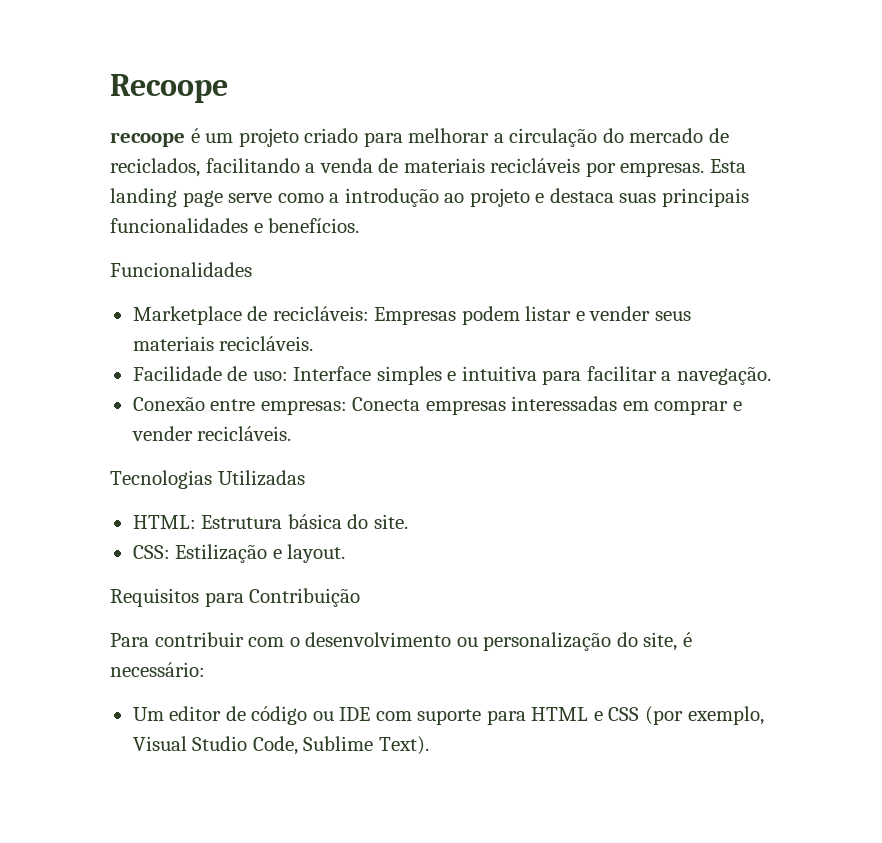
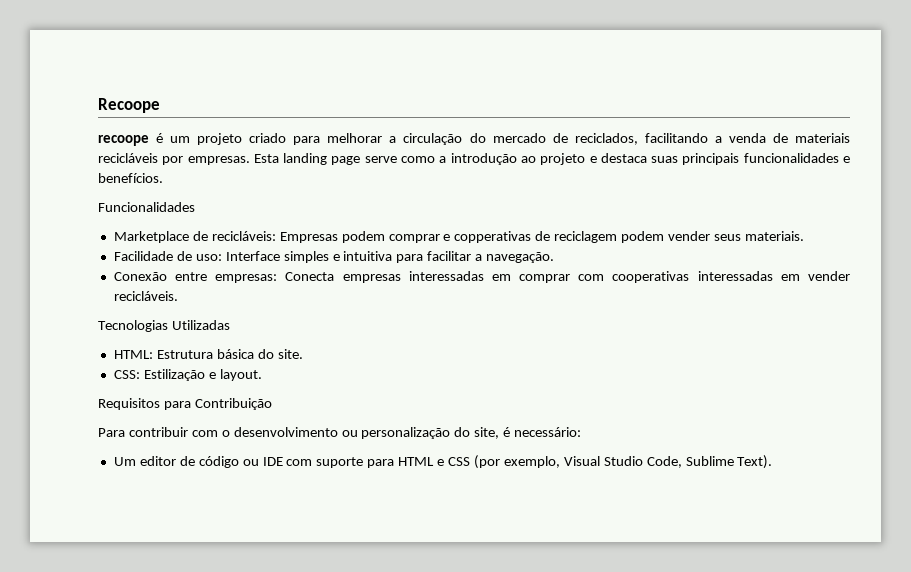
- Marketplace de recicláveis: Empresas podem listar e vender seus materiais recicláveis.
+ Marketplace de recicláveis: Empresas podem comprar e copperativas de reciclagem podem vender seus materiais.
- Conexão entre empresas: Conecta empresas interessadas em comprar e vender recicláveis.
+ Conexão entre empresas: Conecta empresas interessadas em comprar com cooperativas interessadas em vender recicláveis.

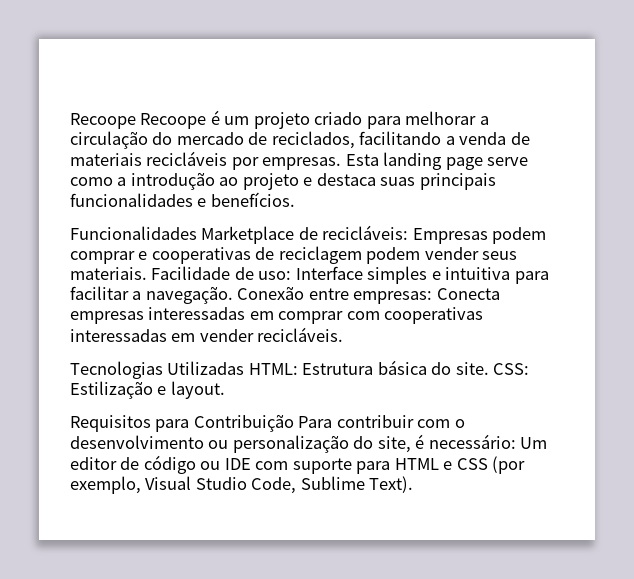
- Recoope
- recoope é um projeto criado para melhorar a circulação do mercado de reciclados, facilitando a venda de materiais recicláveis por empresas.
+ Recoope Recoope é um projeto criado para melhorar a circulação do mercado de reciclados, facilitando a venda de materiais recicláveis por empresas.
- Funcionalidades
- Marketplace de recicláveis: Empresas podem comprar e copperativas de reciclagem podem vender seus materiais.
- Facilidade de uso: Interface simples e intuitiva para facilitar a navegação.
- Conexão entre empresas: Conecta empresas interessadas em comprar com cooperativas interessadas em vender recicláveis.
+ Funcionalidades Marketplace de recicláveis: Empresas podem comprar e cooperativas de reciclagem podem vender seus materiais. Facilidade de uso: Interface simples e intuitiva para facilitar a navegação. Conexão entre empresas: Conecta empresas interessadas em comprar com cooperativas interessadas em vender recicláveis.
- Tecnologias Utilizadas
- HTML: Estrutura básica do site.
- CSS: Estilização e layout.
+ Tecnologias Utilizadas HTML: Estrutura básica do site. CSS: Estilização e layout.
- Requisitos para Contribuição
- Para contribuir com o desenvolvimento ou personalização do site, é necessário:
- Um editor de código ou IDE com suporte para HTML e CSS (por exemplo, Visual Studio Code, Sublime Text).
+ Requisitos para Contribuição Para contribuir com o desenvolvimento ou personalização do site, é necessário: Um editor de código ou IDE com suporte para HTML e CSS (por exemplo, Visual Studio Code, Sublime Text).

